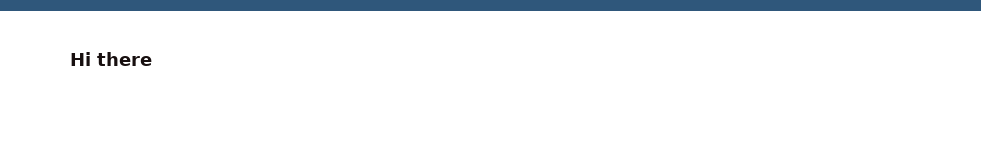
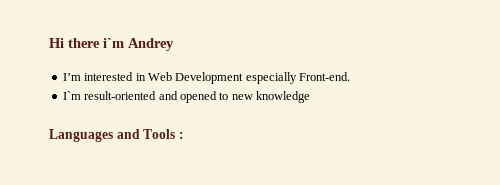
- Hi there
+ Hi there i`m Andrey
+ I’m interested in Web Development especially Front-end.
+ I`m result-oriented and opened to new knowledge
+ Languages and Tools :

